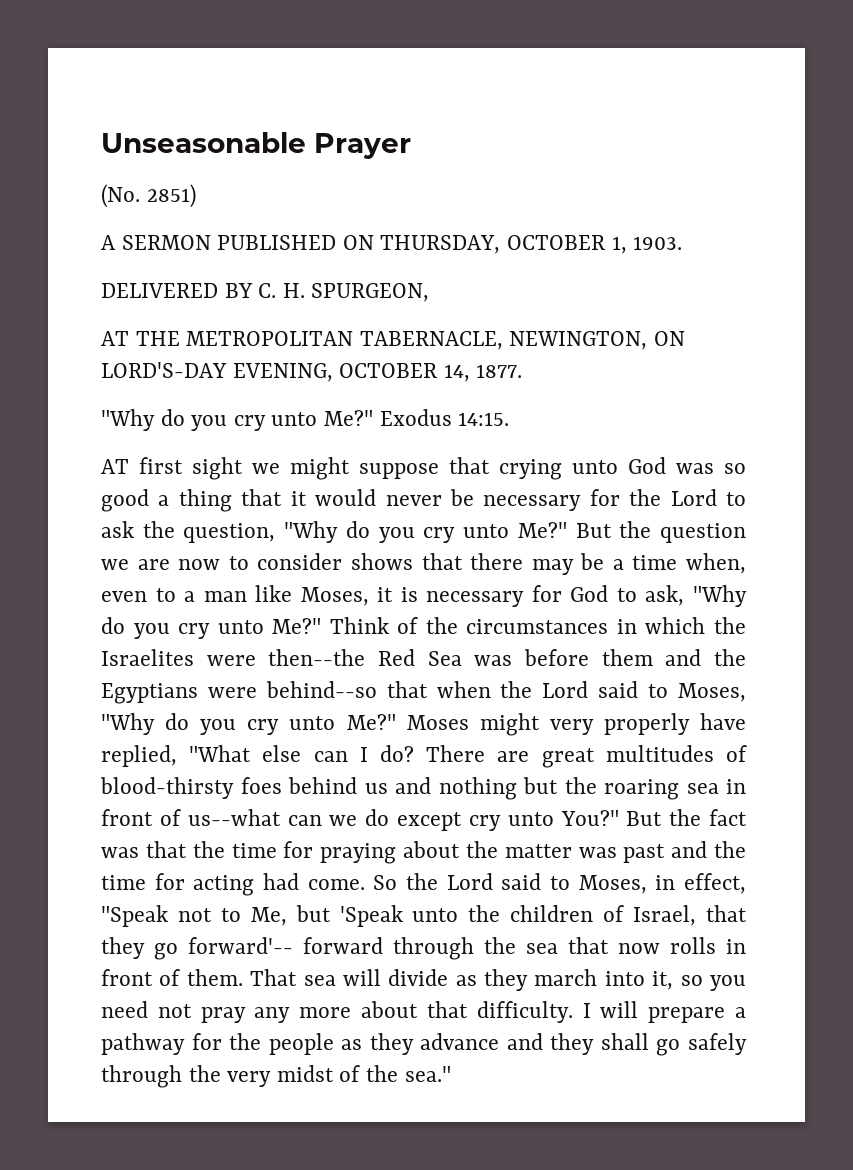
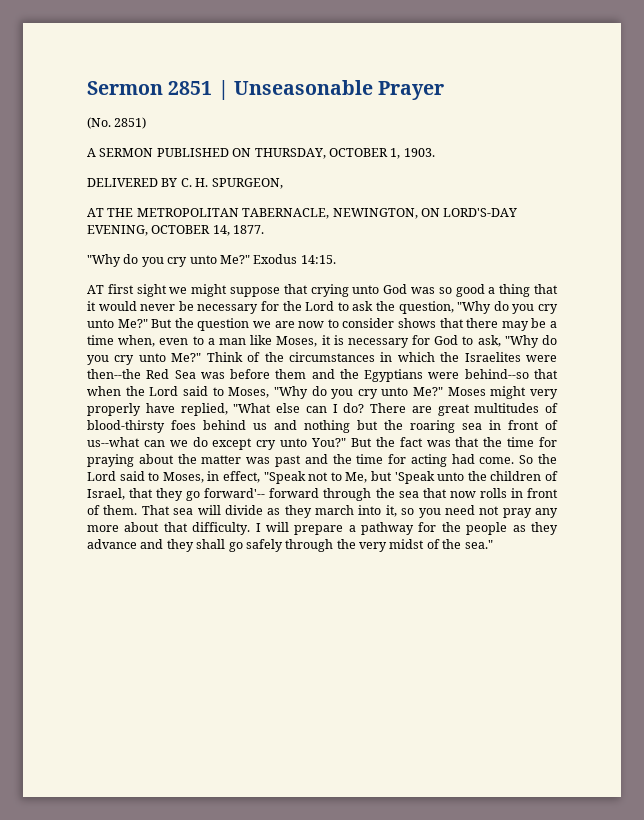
- Unseasonable Prayer
+ Sermon 2851 | Unseasonable Prayer

